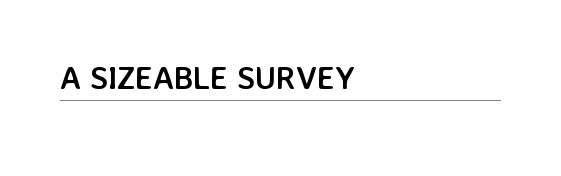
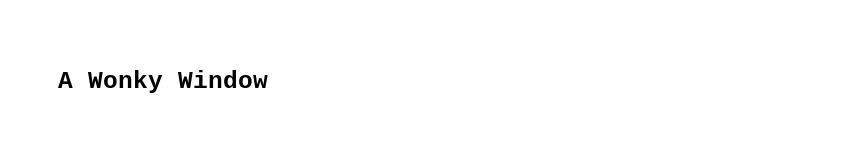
- A SIZEABLE SURVEY
+ A Wonky Window

